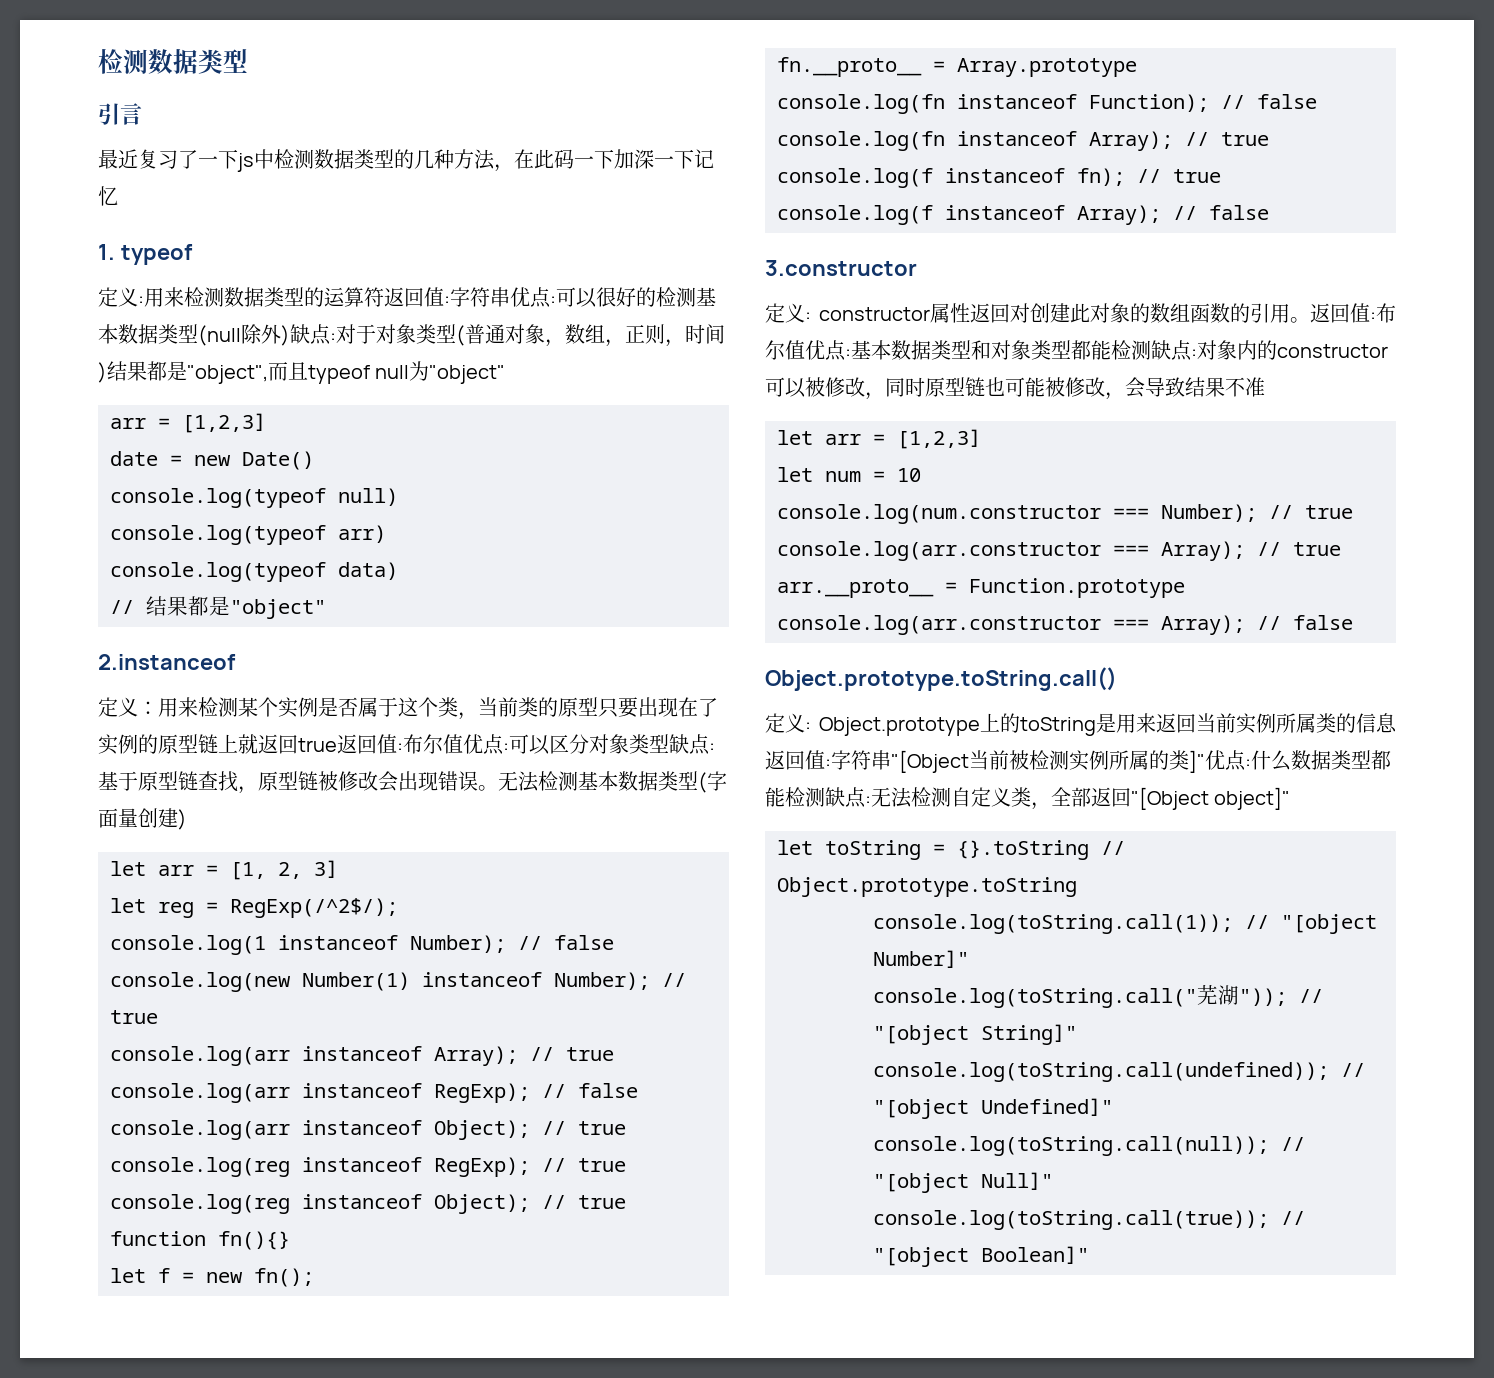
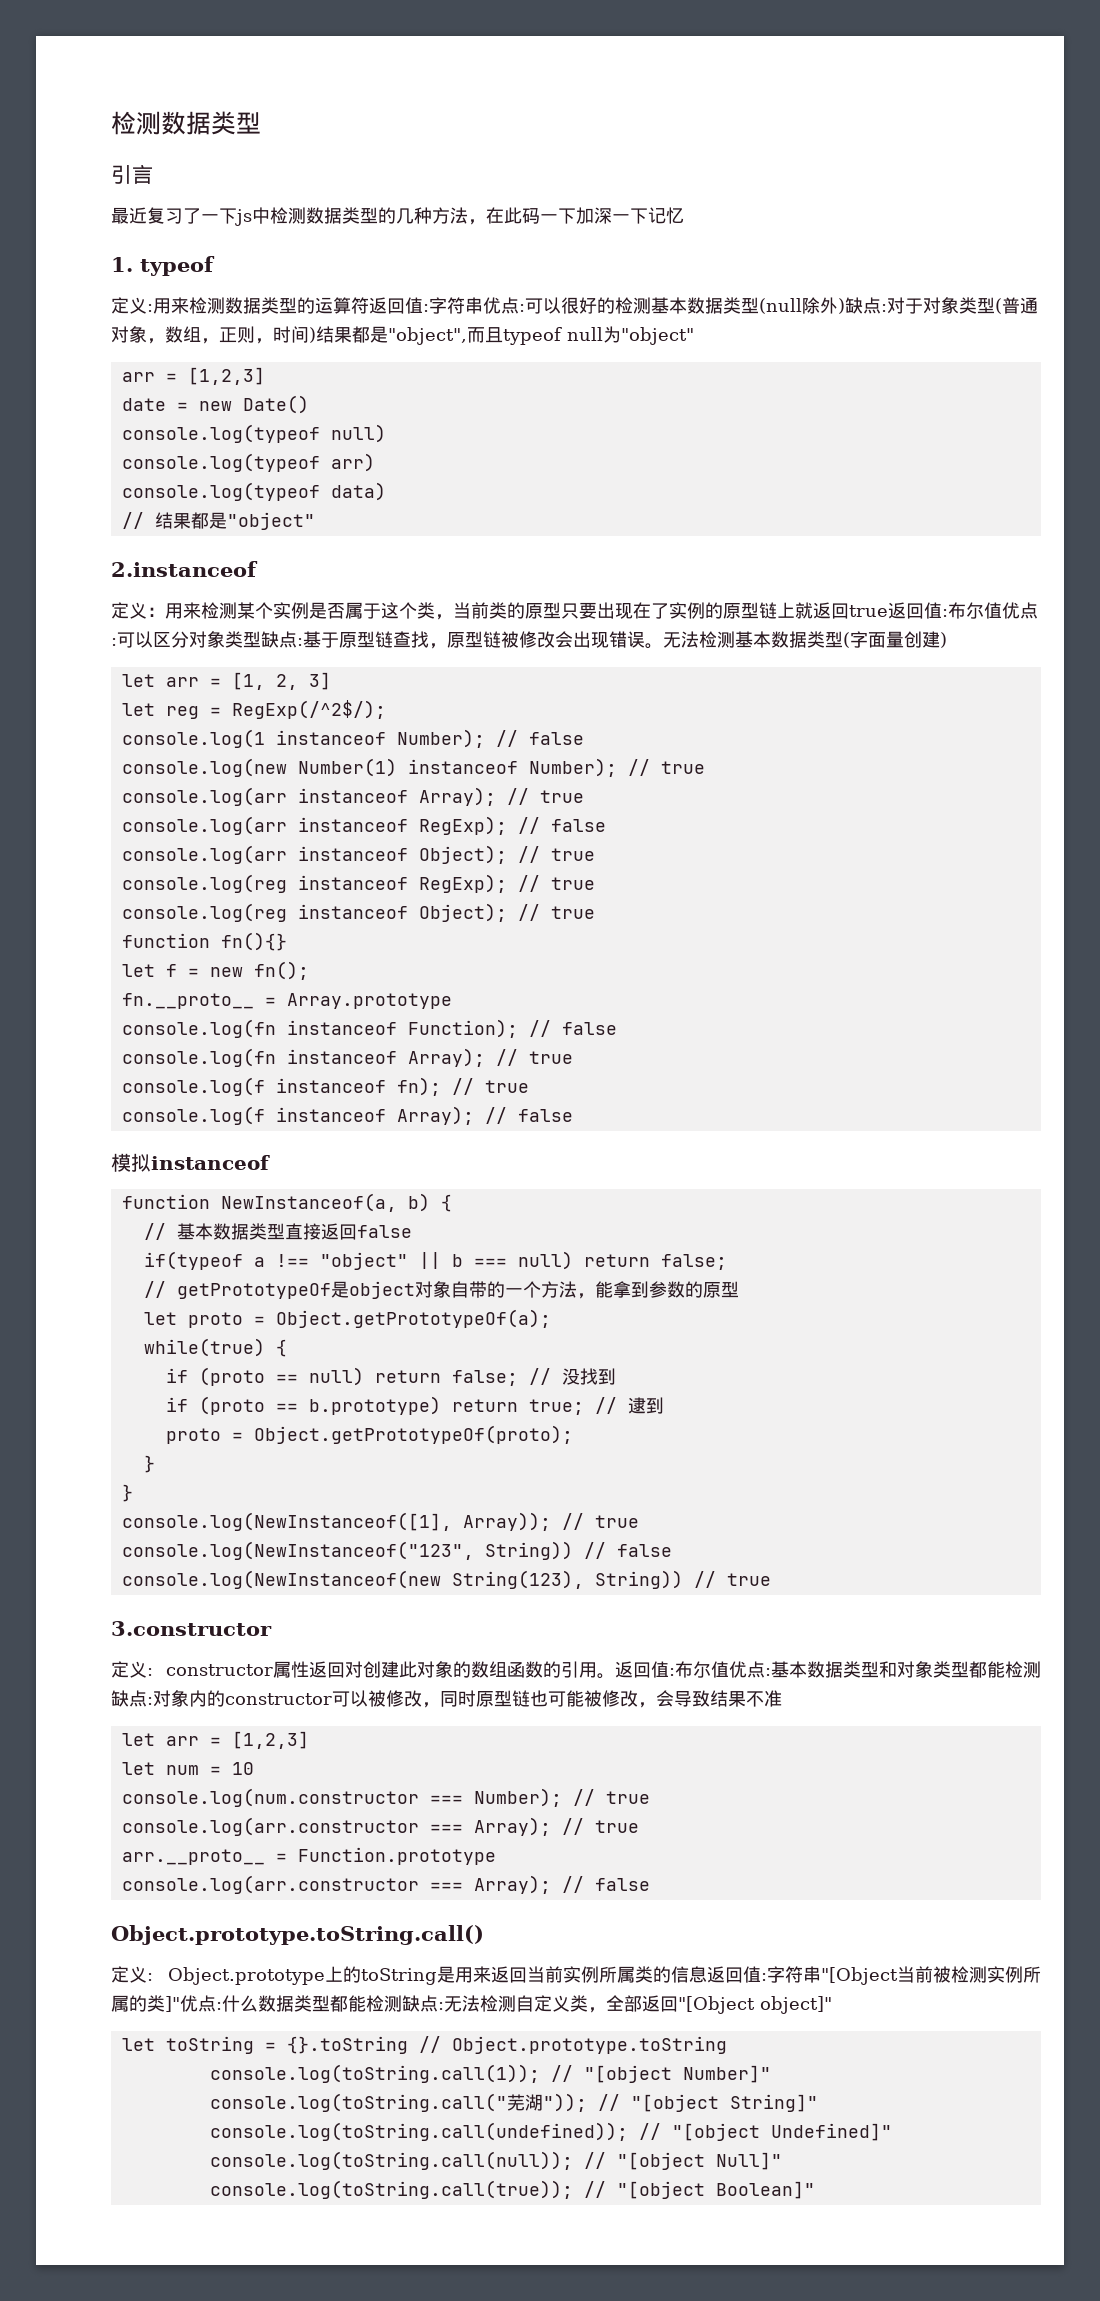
+ 模拟instanceof
+ function NewInstanceof(a, b) {
+ // 基本数据类型直接返回false
+ if(typeof a !== "object" || b === null) return false;
+ // getPrototypeOf是object对象自带的一个方法，能拿到参数的原型
+ let proto = Object.getPrototypeOf(a);
+ while(true) {
+ if (proto == null) return false; // 没找到
+ if (proto == b.prototype) return true; // 逮到
+ proto = Object.getPrototypeOf(proto);
+ }
+ }
+ console.log(NewInstanceof([1], Array)); // true
+ console.log(NewInstanceof("123", String)) // false
+ console.log(NewInstanceof(new String(123), String)) // true

